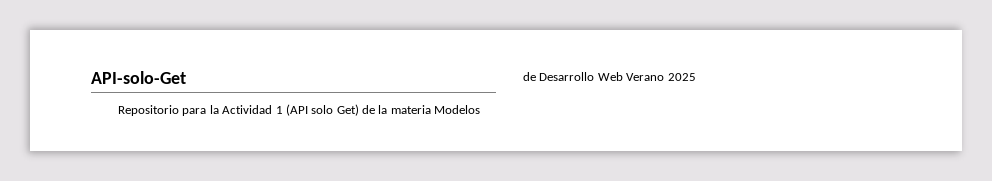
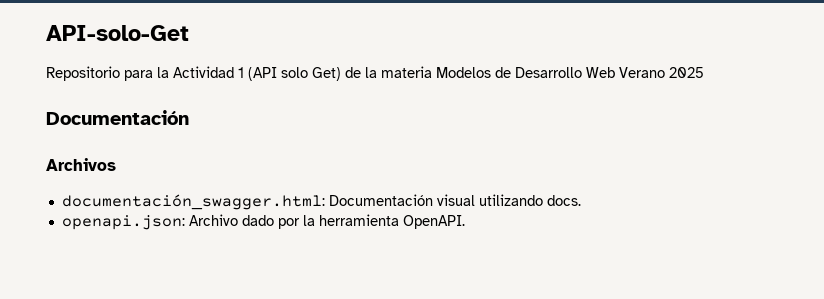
  Repositorio para la Actividad 1 (API solo Get) de la materia Modelos de Desarrollo Web Verano 2025
+ Documentación
+ Archivos
+ documentación_swagger.html: Documentación visual utilizando docs.
+ openapi.json: Archivo dado por la herramienta OpenAPI.

